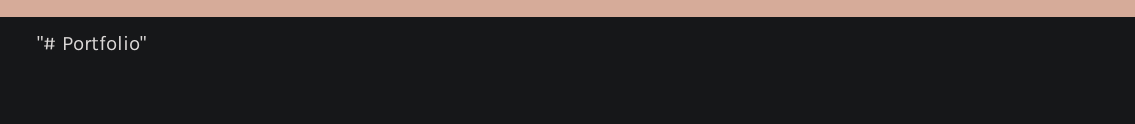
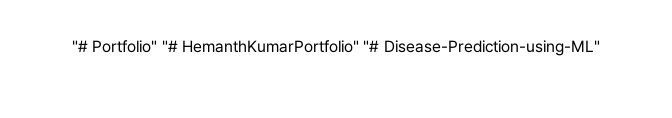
- "# Portfolio"
+ "# Portfolio" "# HemanthKumarPortfolio" "# Disease-Prediction-using-ML"

